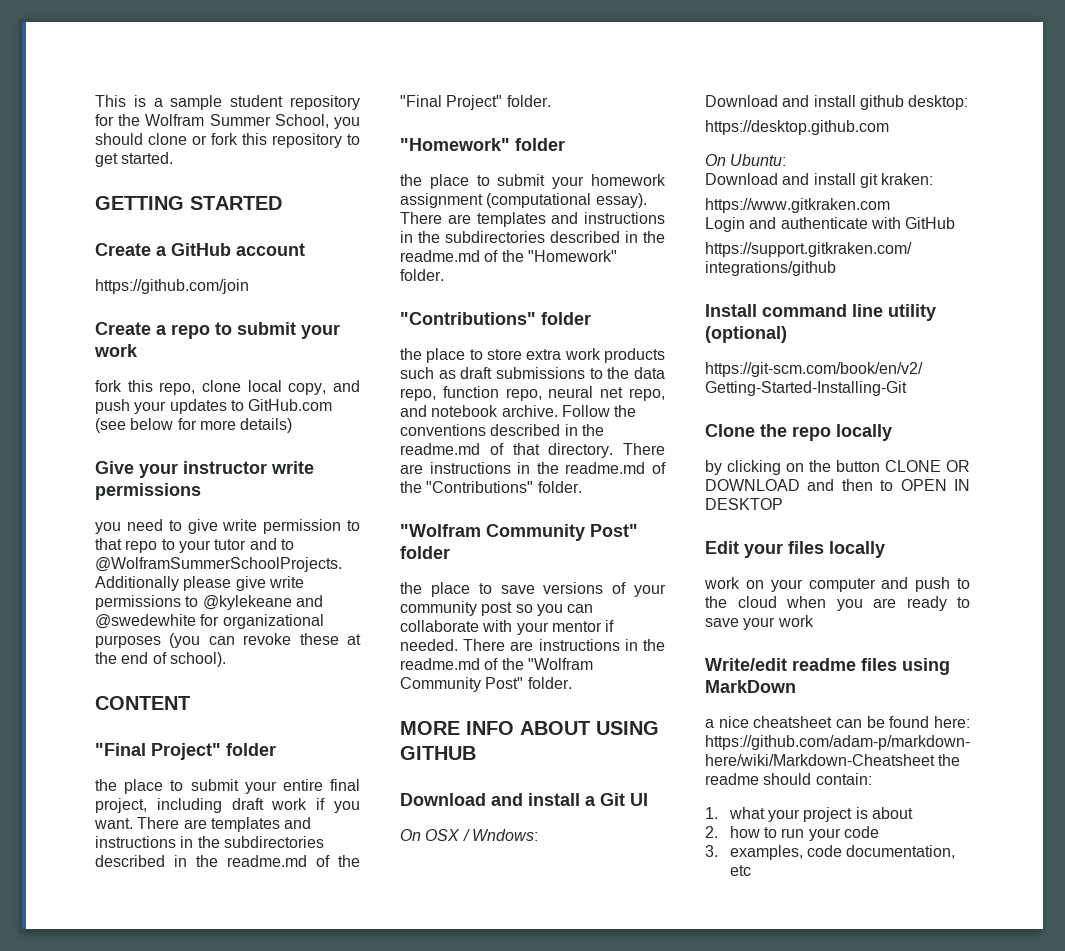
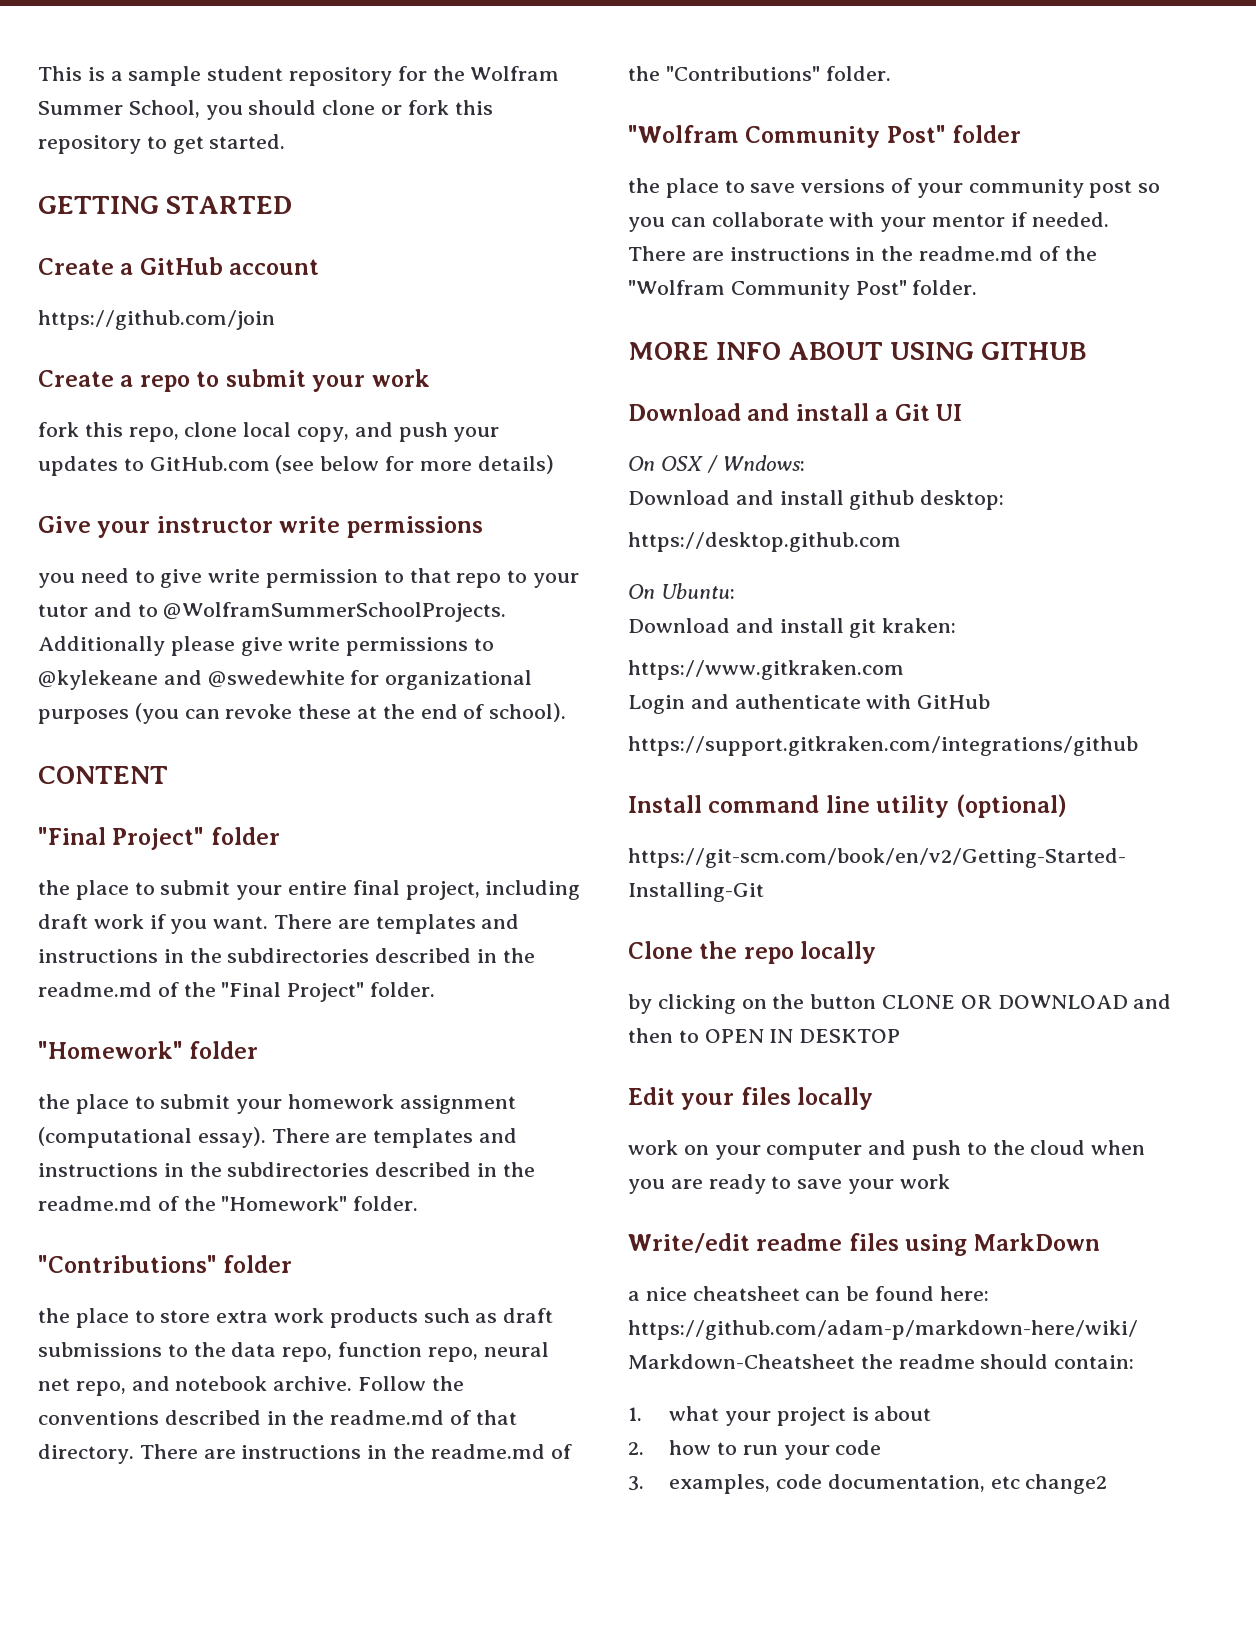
- 3. examples, code documentation, etc
+ 3. examples, code documentation, etc change2

